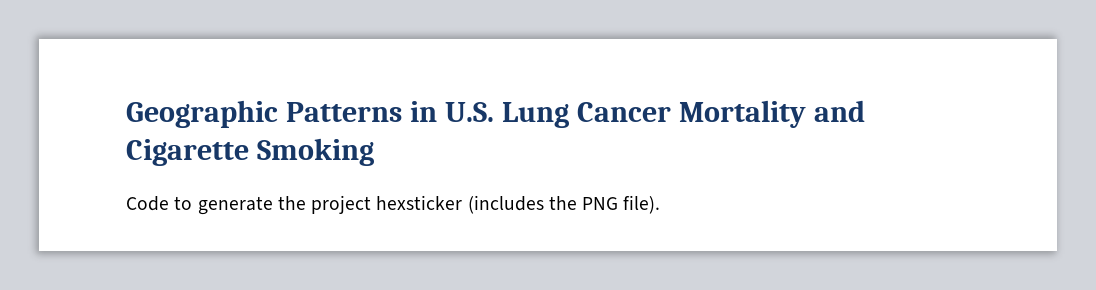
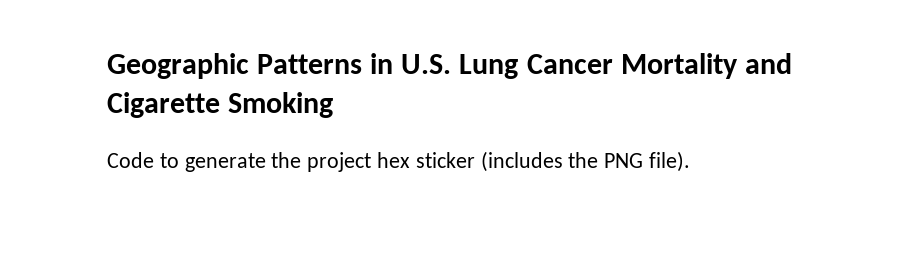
- Code to generate the project hexsticker (includes the PNG file).
+ Code to generate the project hex sticker (includes the PNG file).

